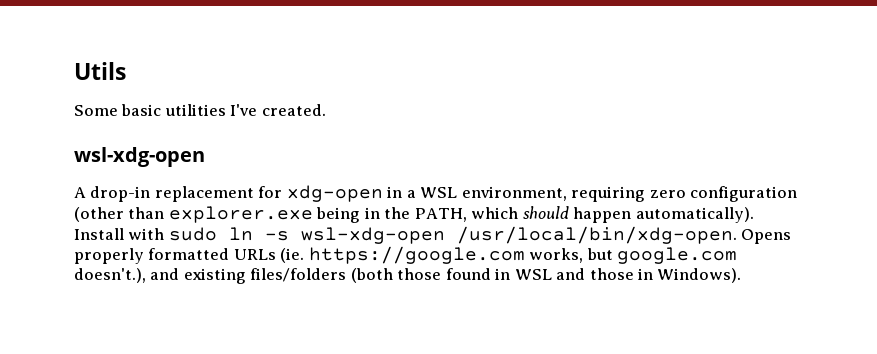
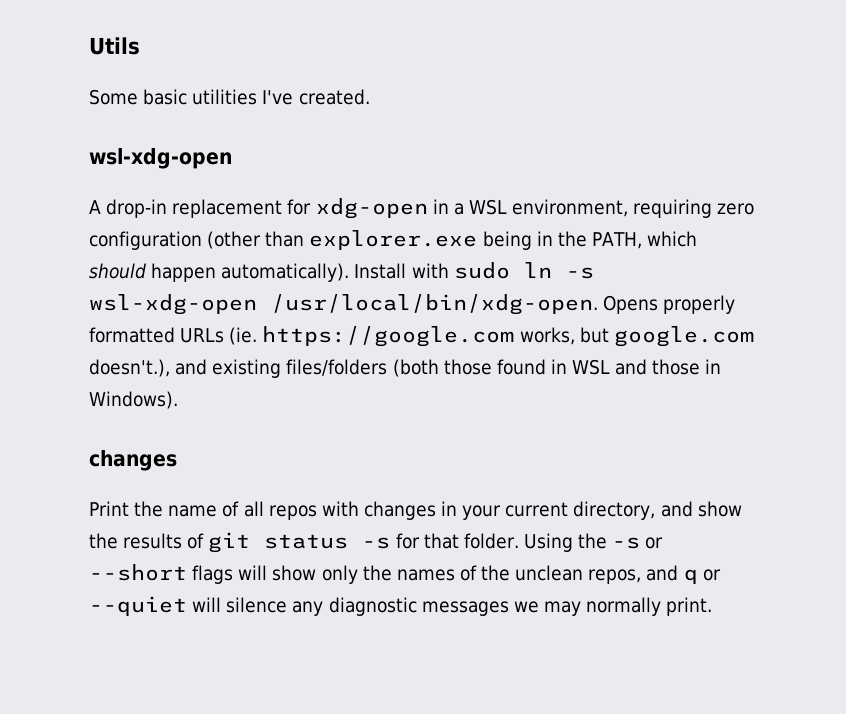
  Opens properly formatted URLs (ie. https://google.com works, but google.com doesn't.), and existing files/folders (both those found in WSL and those in Windows).
+ changes
+ Print the name of all repos with changes in your current directory, and show the results of git status -s for that folder. Using the -s or --short flags will show only the names of the unclean repos, and q or --quiet will silence any diagnostic messages we may normally print.

